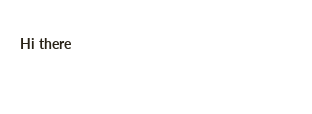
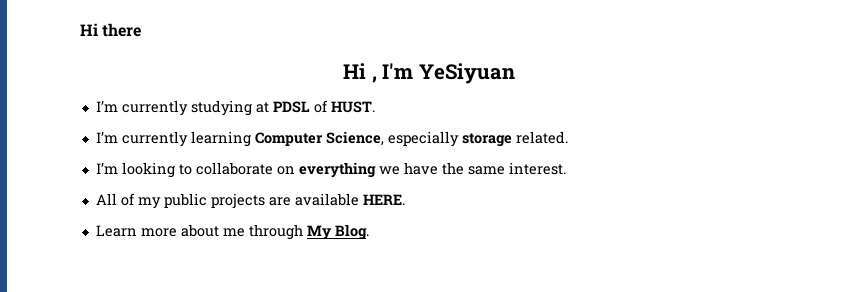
+ Hi , I'm YeSiyuan
+ I’m currently studying at PDSL of HUST.
+ I’m currently learning Computer Science, especially storage related.
+ I’m looking to collaborate on everything we have the same interest.
+ All of my public projects are available HERE.
+ Learn more about me through My Blog.

